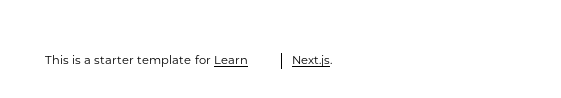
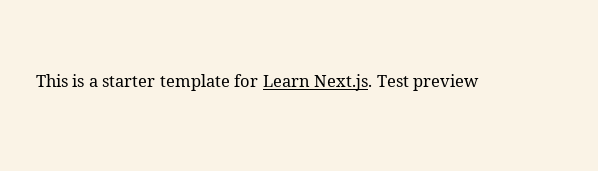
- This is a starter template for Learn Next.js.
+ This is a starter template for Learn Next.js. Test preview

